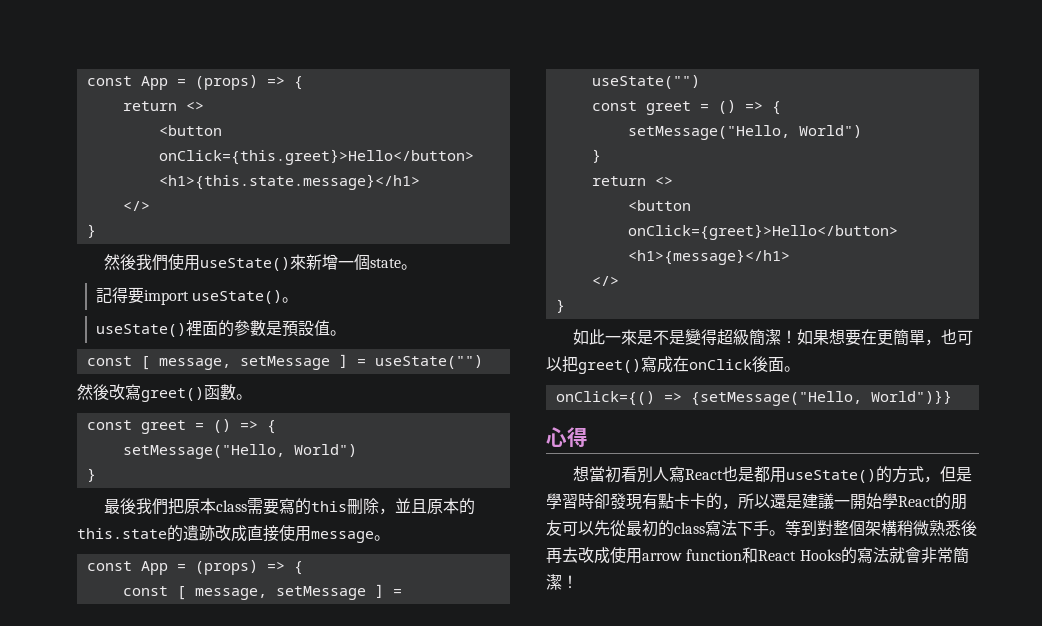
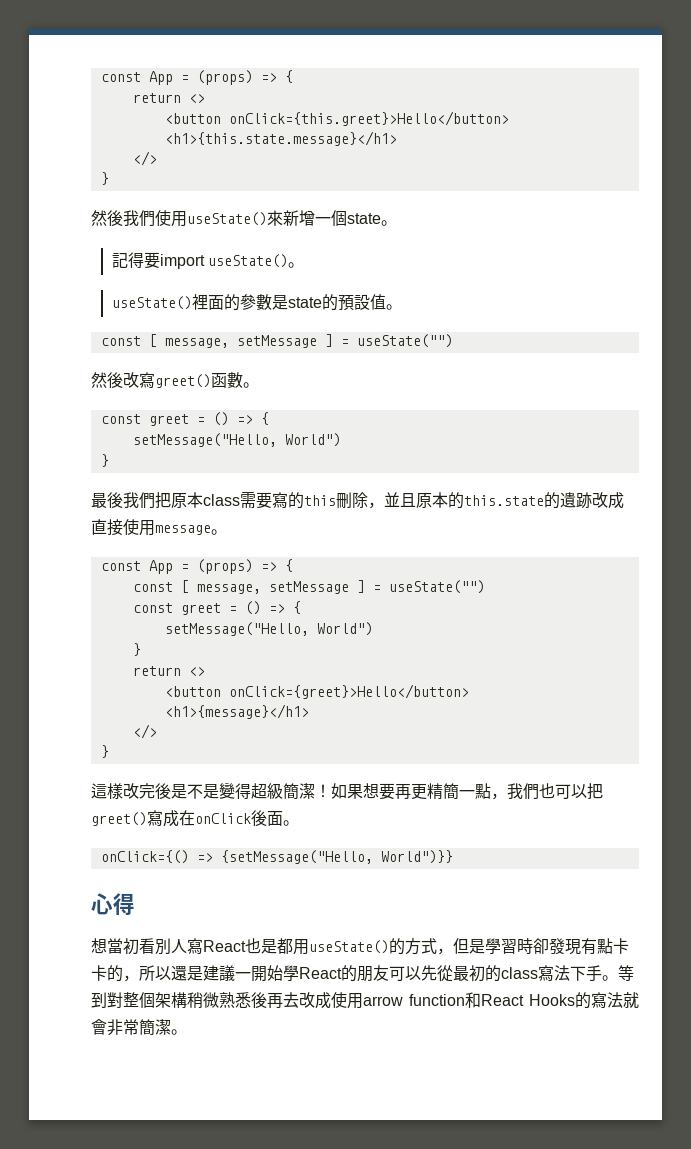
- useState()裡面的參數是預設值。
+ useState()裡面的參數是state的預設值。
- 如此一來是不是變得超級簡潔！
+ 這樣改完後是不是變得超級簡潔！
- 如果想要在更簡單，也可以把greet()寫成在onClick後面。
+ 如果想要再更精簡一點，我們也可以把greet()寫成在onClick後面。
- 等到對整個架構稍微熟悉後再去改成使用arrow function和React Hooks的寫法就會非常簡潔！
+ 等到對整個架構稍微熟悉後再去改成使用arrow function和React Hooks的寫法就會非常簡潔。

